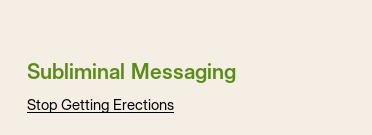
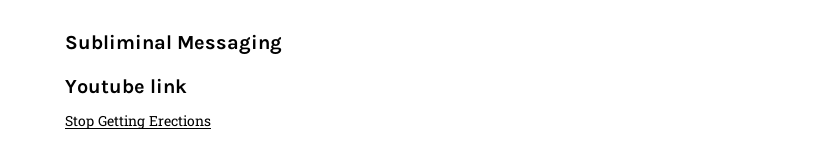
+ Youtube link

